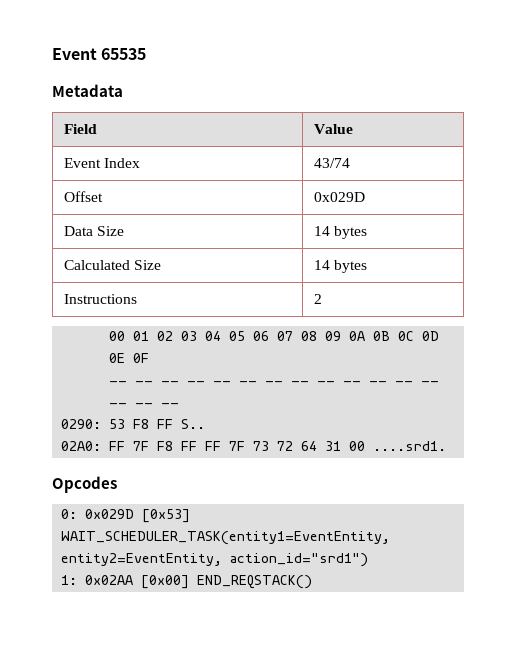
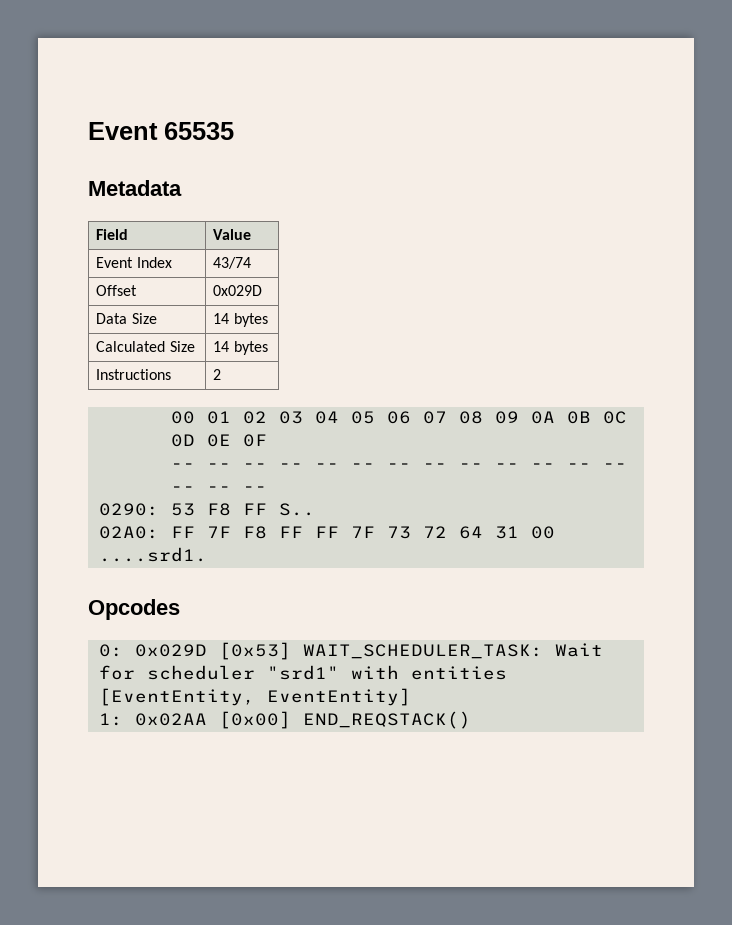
- 0: 0x029D [0x53] WAIT_SCHEDULER_TASK(entity1=EventEntity, entity2=EventEntity, action_id="srd1")
+ 0: 0x029D [0x53] WAIT_SCHEDULER_TASK: Wait for scheduler "srd1" with entities [EventEntity, EventEntity]

